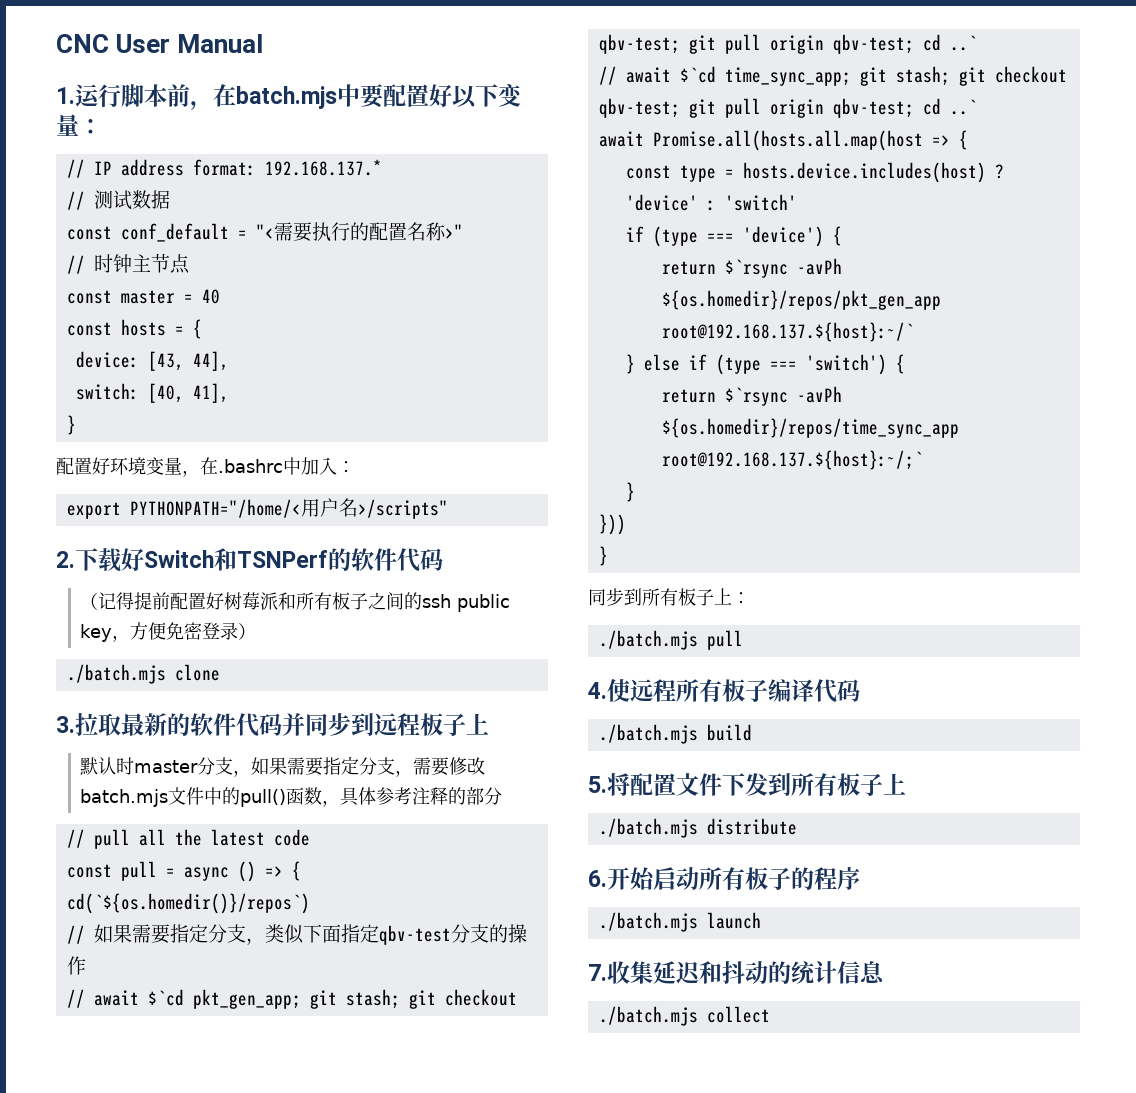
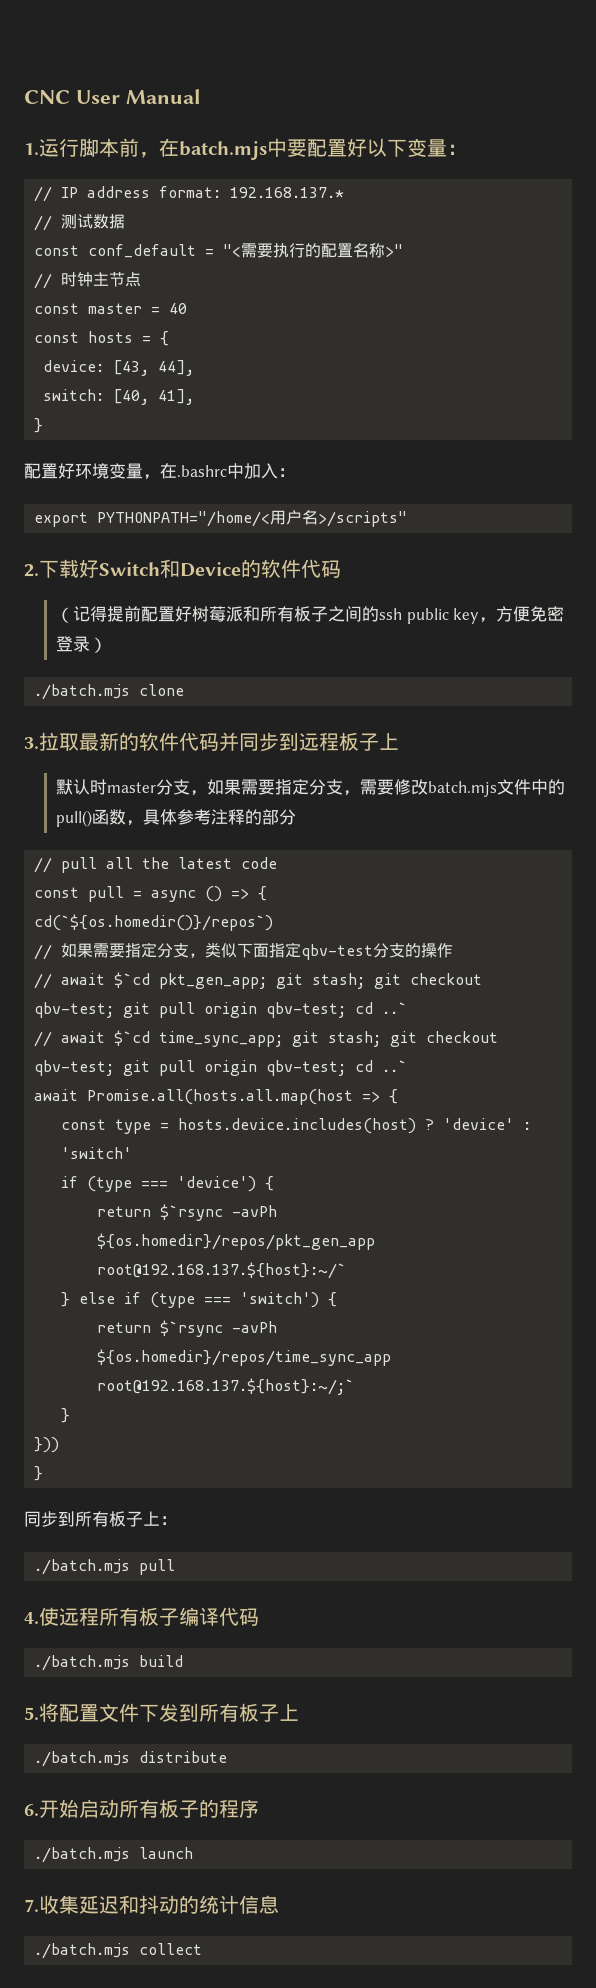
- 2.下载好Switch和TSNPerf的软件代码
+ 2.下载好Switch和Device的软件代码

